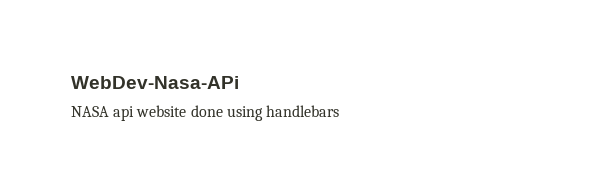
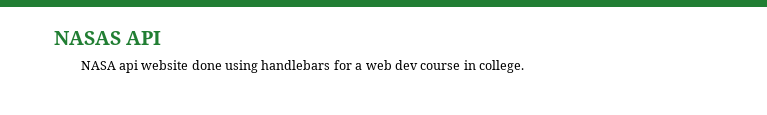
- WebDev-Nasa-APi
+ NASAS API
- NASA api website done using handlebars
+ NASA api website done using handlebars for a web dev course in college.

